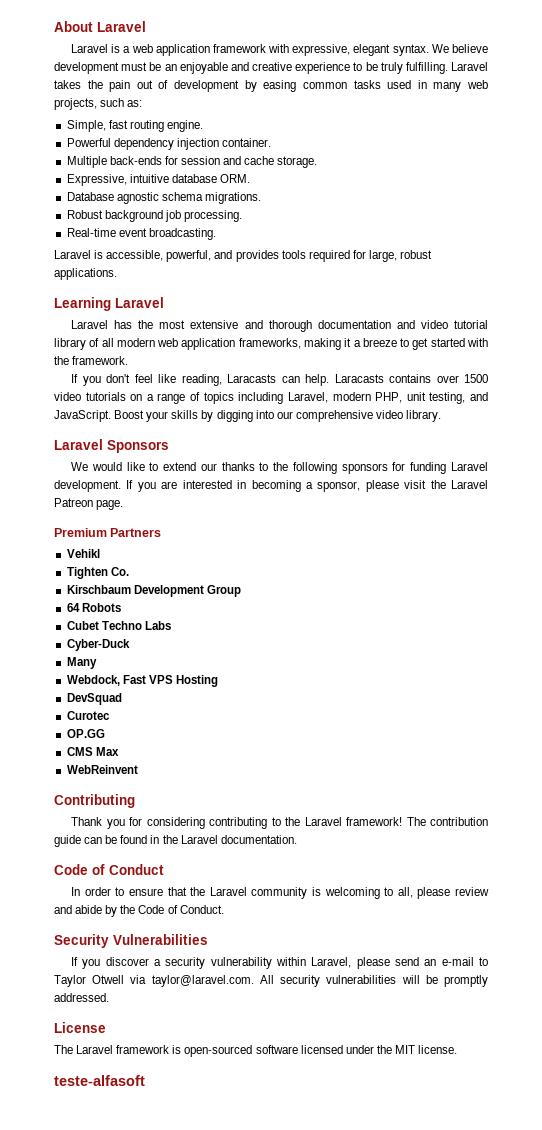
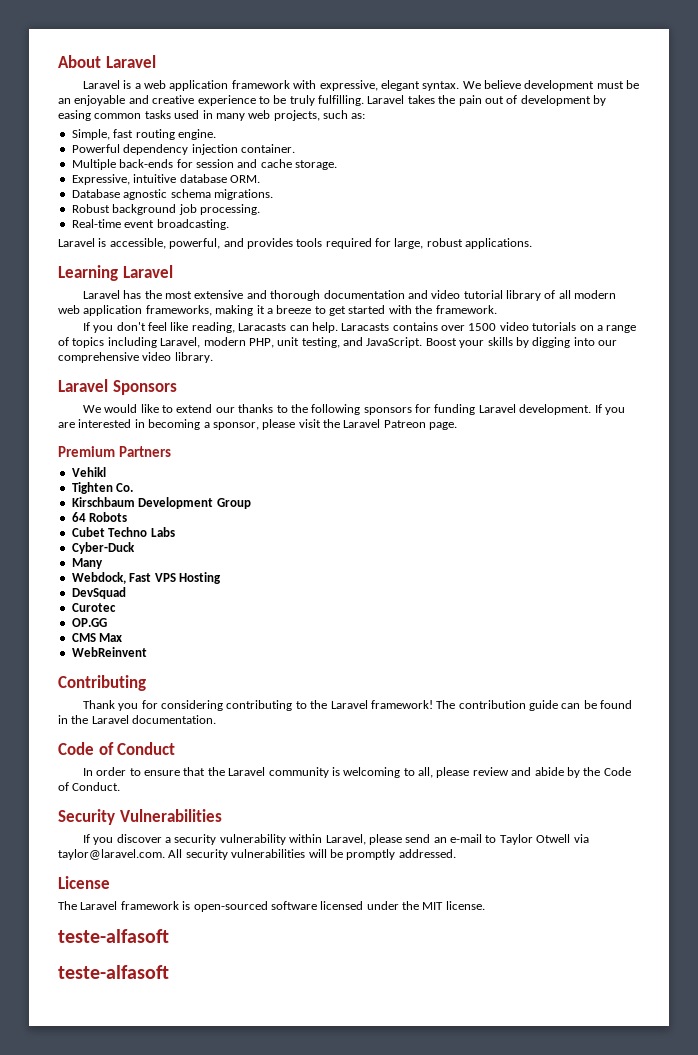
  The Laravel framework is open-sourced software licensed under the MIT license.
+ teste-alfasoft

